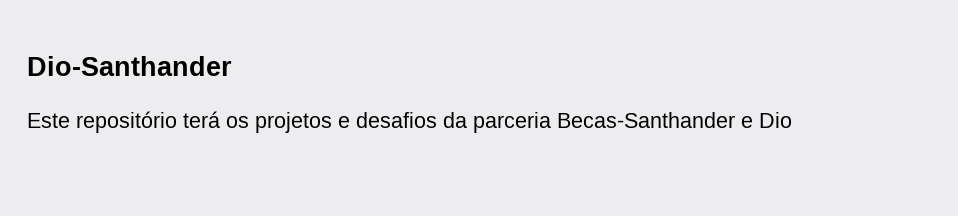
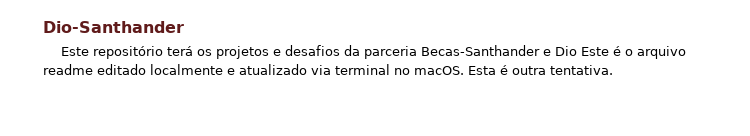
- Este repositório terá os projetos e desafios da parceria Becas-Santhander e Dio
+ Este repositório terá os projetos e desafios da parceria Becas-Santhander e Dio Este é o arquivo readme editado localmente e atualizado via terminal no macOS. Esta é outra tentativa.

